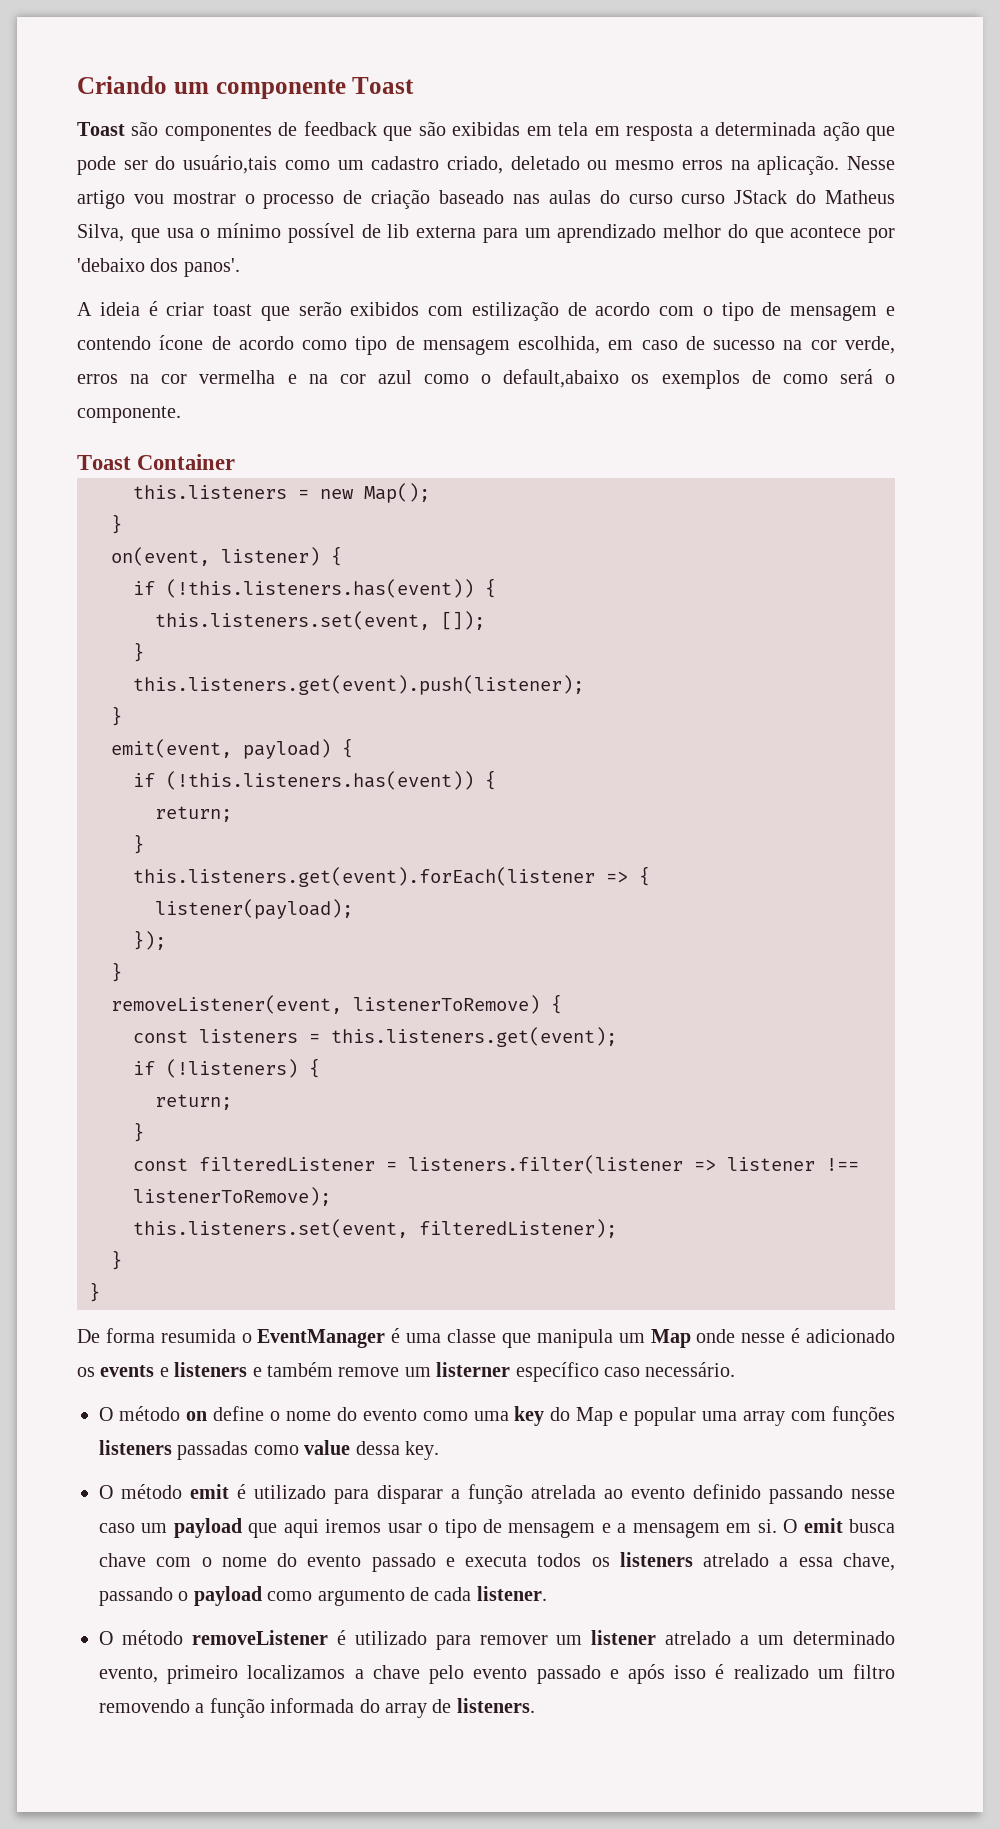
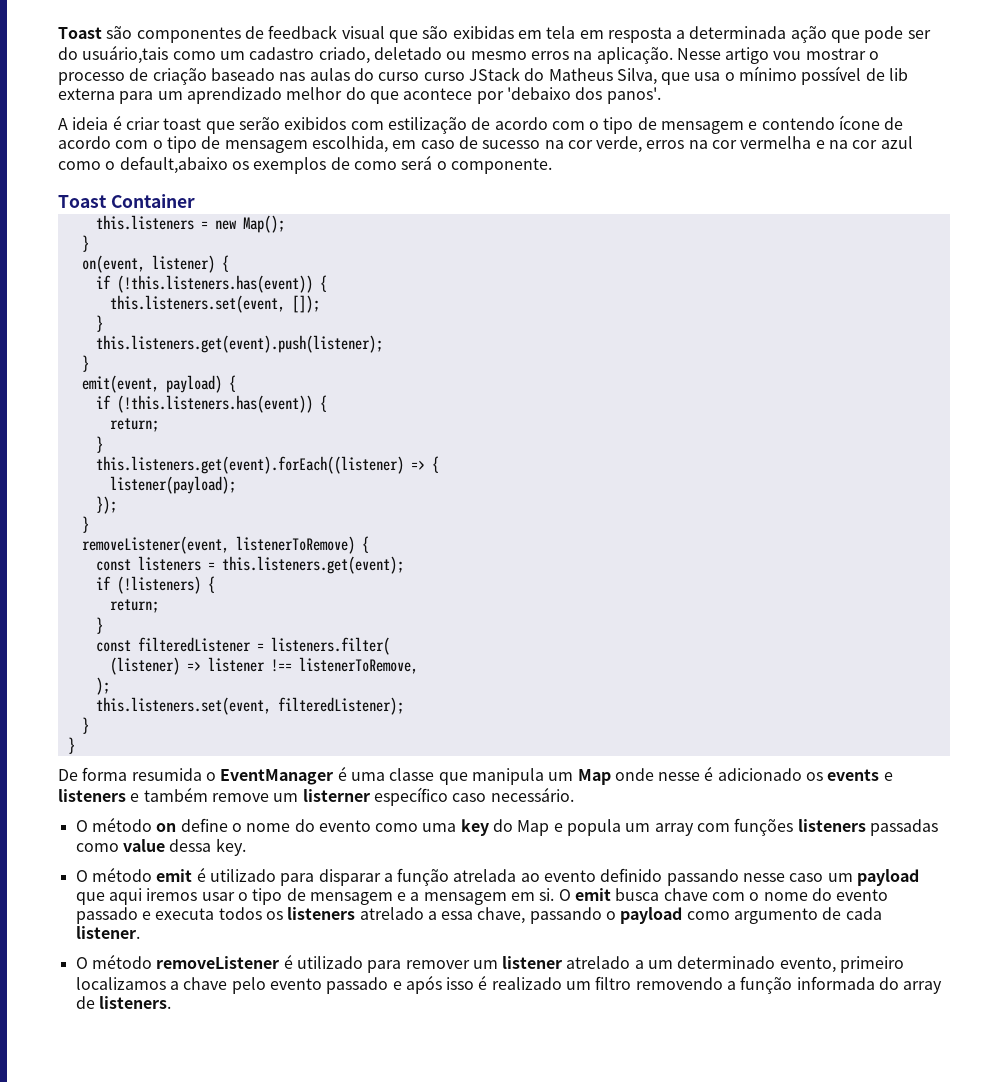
- Criando um componente Toast
- Toast são componentes de feedback que são exibidas em tela em resposta a determinada ação que pode ser do usuário,tais como um cadastro criado, deletado ou mesmo erros na aplicação.
+ Toast são componentes de feedback visual que são exibidas em tela em resposta a determinada ação que pode ser do usuário,tais como um cadastro criado, deletado ou mesmo erros na aplicação.
- A ideia é criar toast que serão exibidos com estilização de acordo com o tipo de mensagem e contendo ícone de acordo como tipo de mensagem escolhida, em caso de sucesso na cor verde, erros na cor vermelha e na cor azul como o default,abaixo os exemplos de como será o componente.
+ A ideia é criar toast que serão exibidos com estilização de acordo com o tipo de mensagem e contendo ícone de acordo com o tipo de mensagem escolhida, em caso de sucesso na cor verde, erros na cor vermelha e na cor azul como o default,abaixo os exemplos de como será o componente.
- this.listeners.get(event).forEach(listener => {
+ this.listeners.get(event).forEach((listener) => {
- const filteredListener = listeners.filter(listener => listener !== listenerToRemove);
+ const filteredListener = listeners.filter(
+ (listener) => listener !== listenerToRemove,
+ );
- O método on define o nome do evento como uma key do Map e popular uma array com funções listeners passadas como value dessa key.
+ O método on define o nome do evento como uma key do Map e popula um array com funções listeners passadas como value dessa key.

